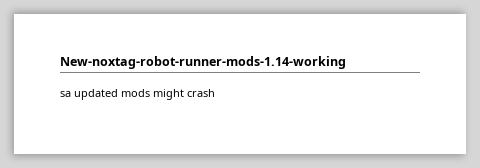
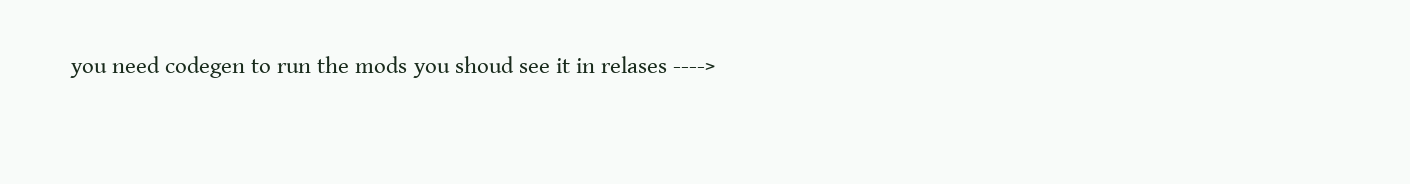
- New-noxtag-robot-runner-mods-1.14-working
- sa updated mods might crash
+ you need codegen to run the mods you shoud see it in relases ---->

